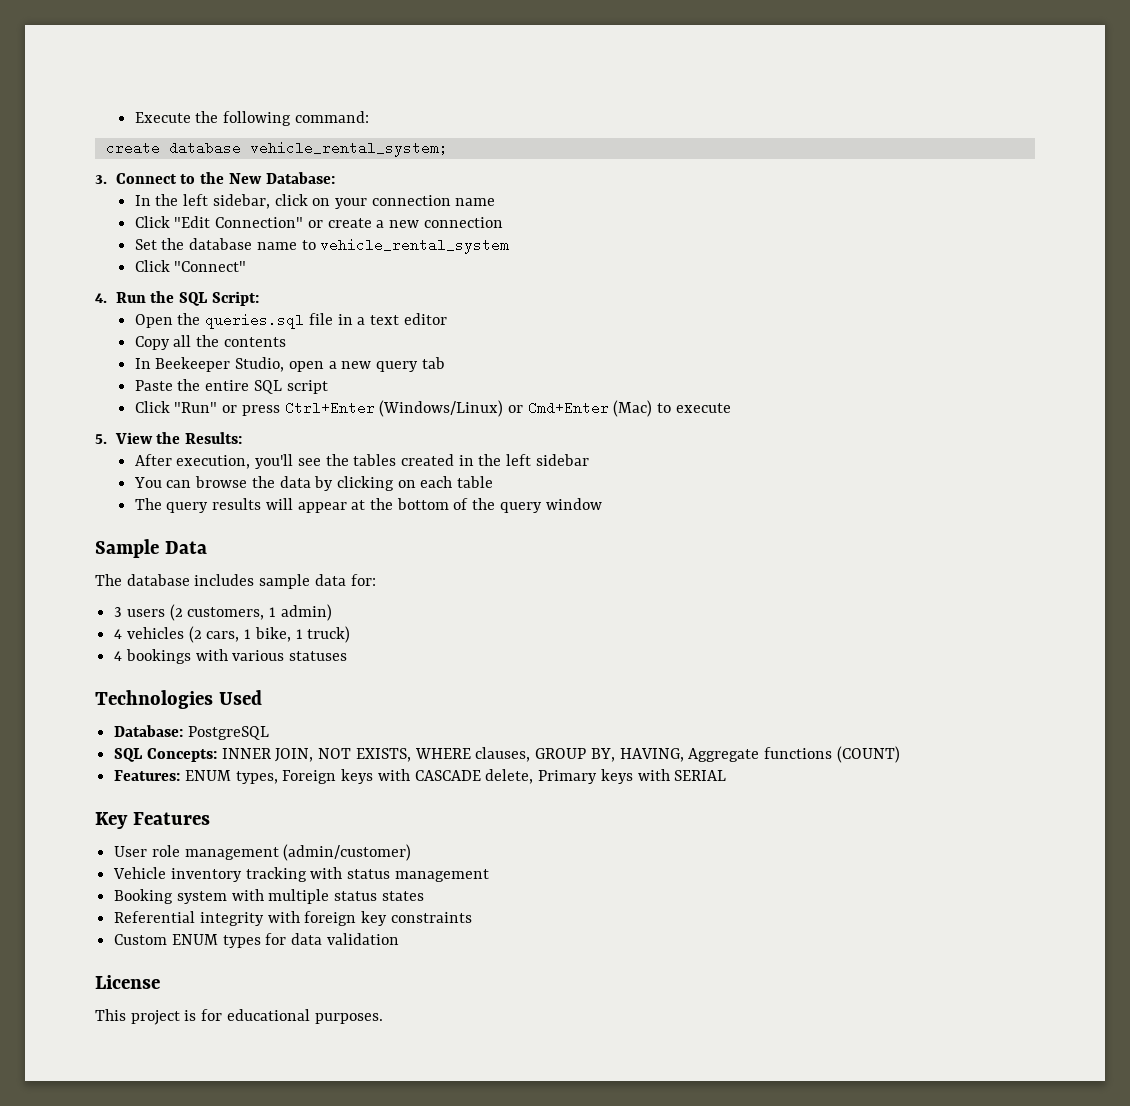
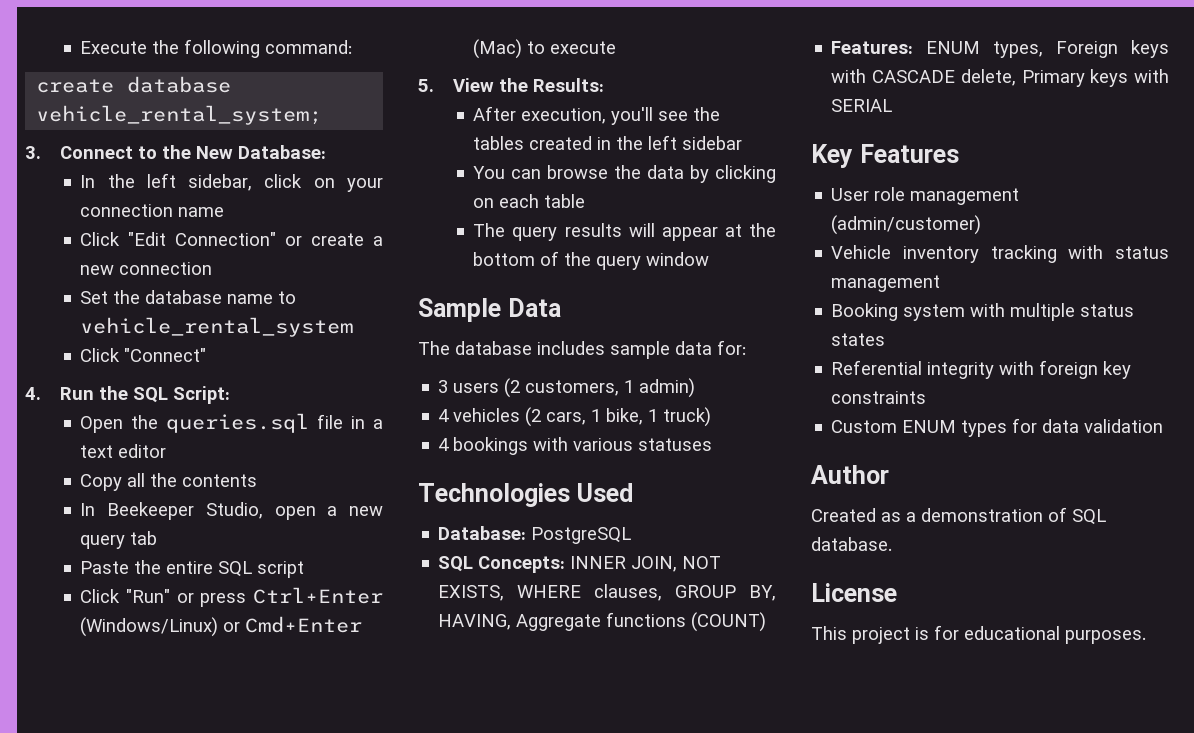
+ Author
+ Created as a demonstration of SQL database.

